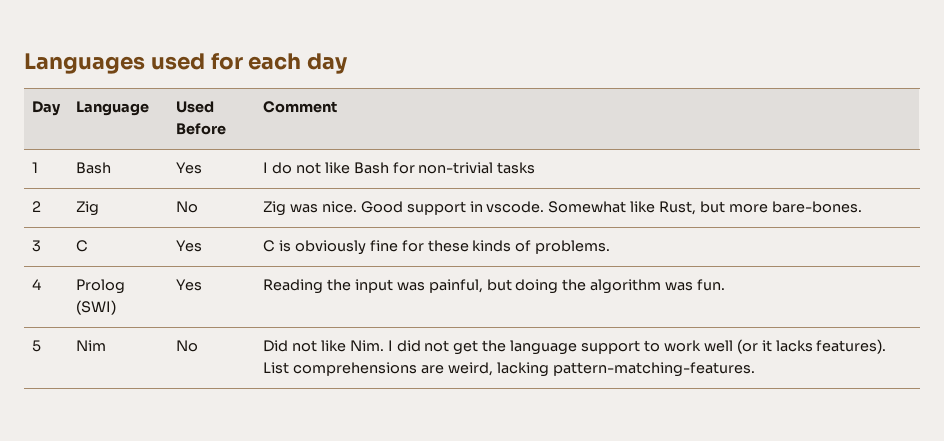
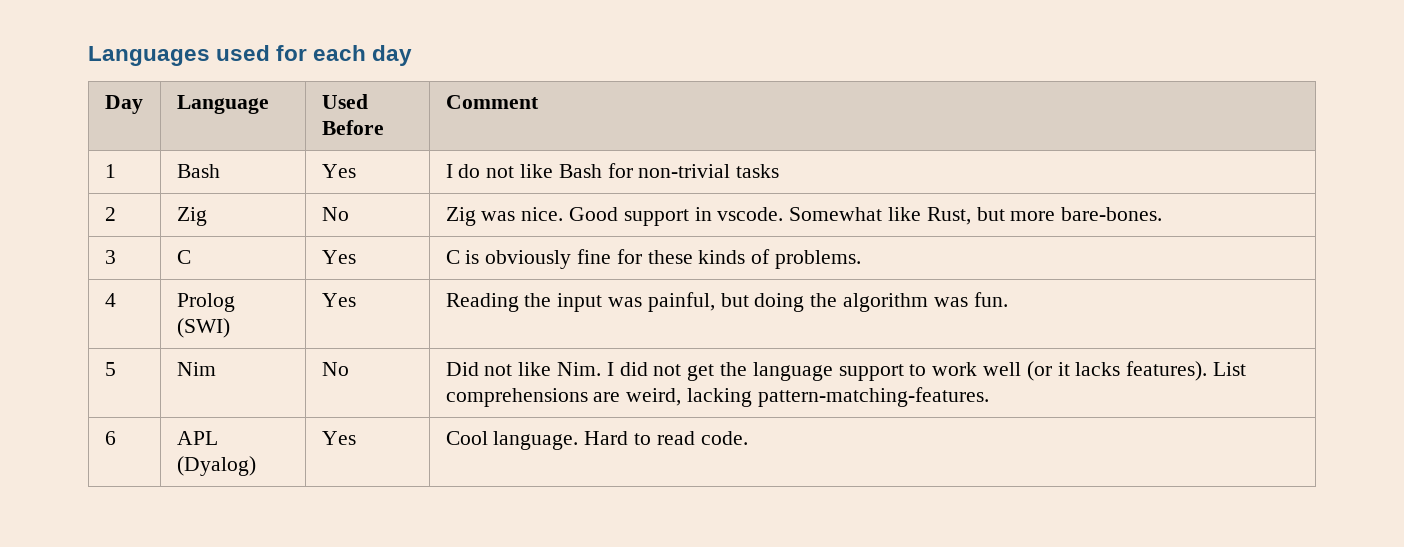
+ 6 | APL (Dyalog) | Yes | Cool language. Hard to read code.

